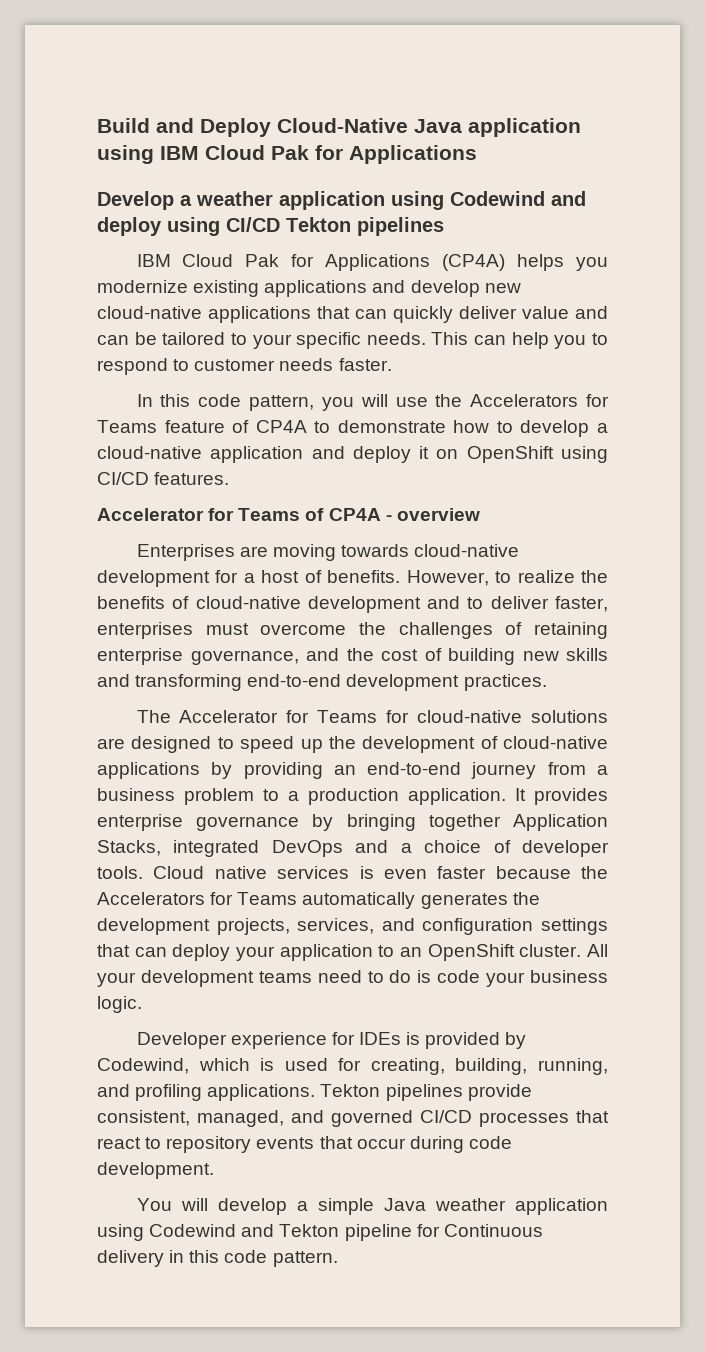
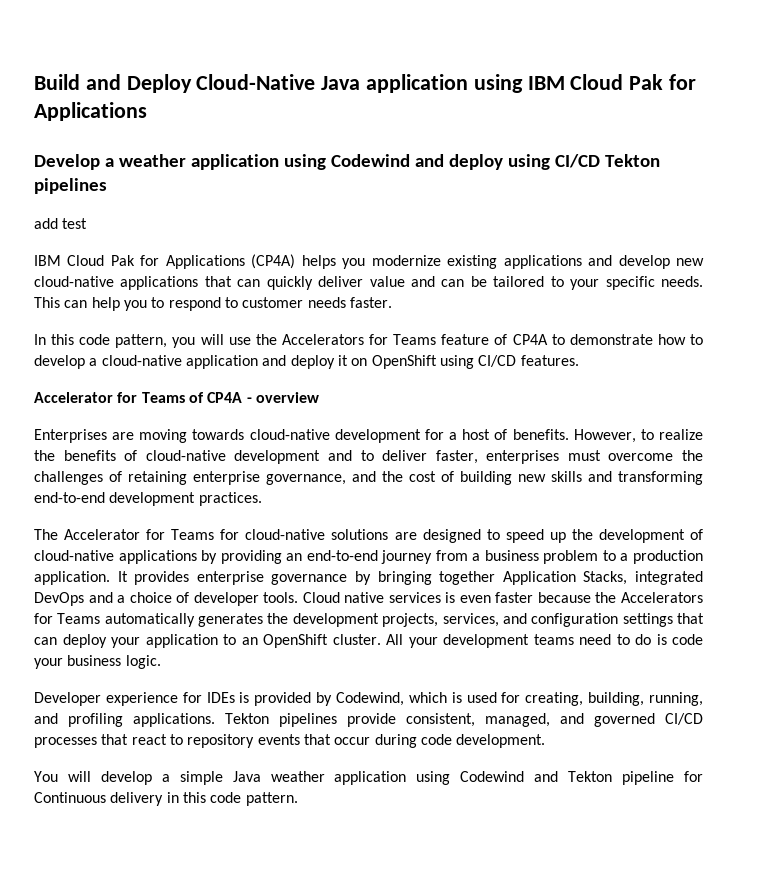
+ add test

